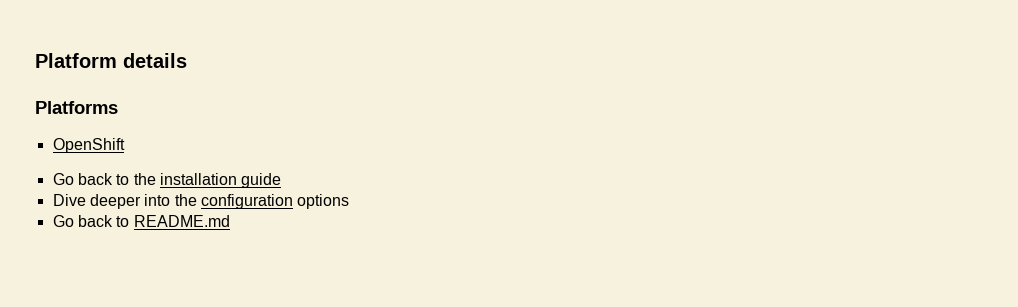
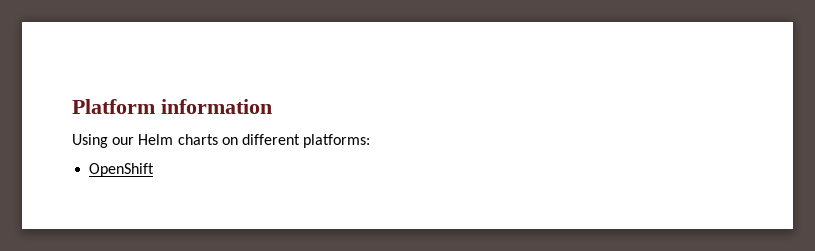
- Platform details
- Platforms
+ Platform information
+ Using our Helm charts on different platforms:
  OpenShift
- Go back to the installation guide
- Dive deeper into the configuration options
- Go back to README.md

